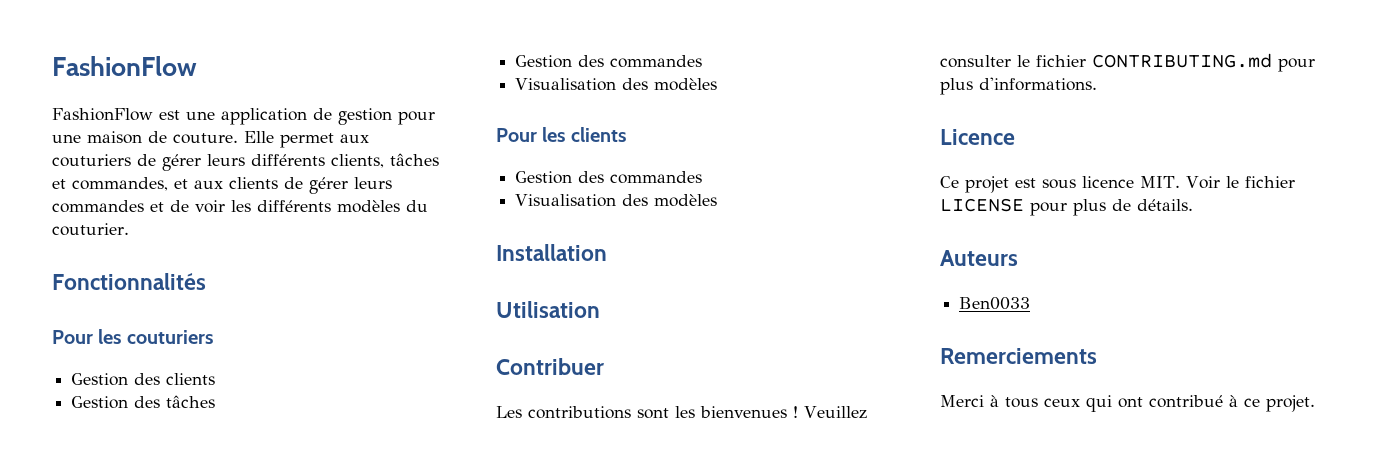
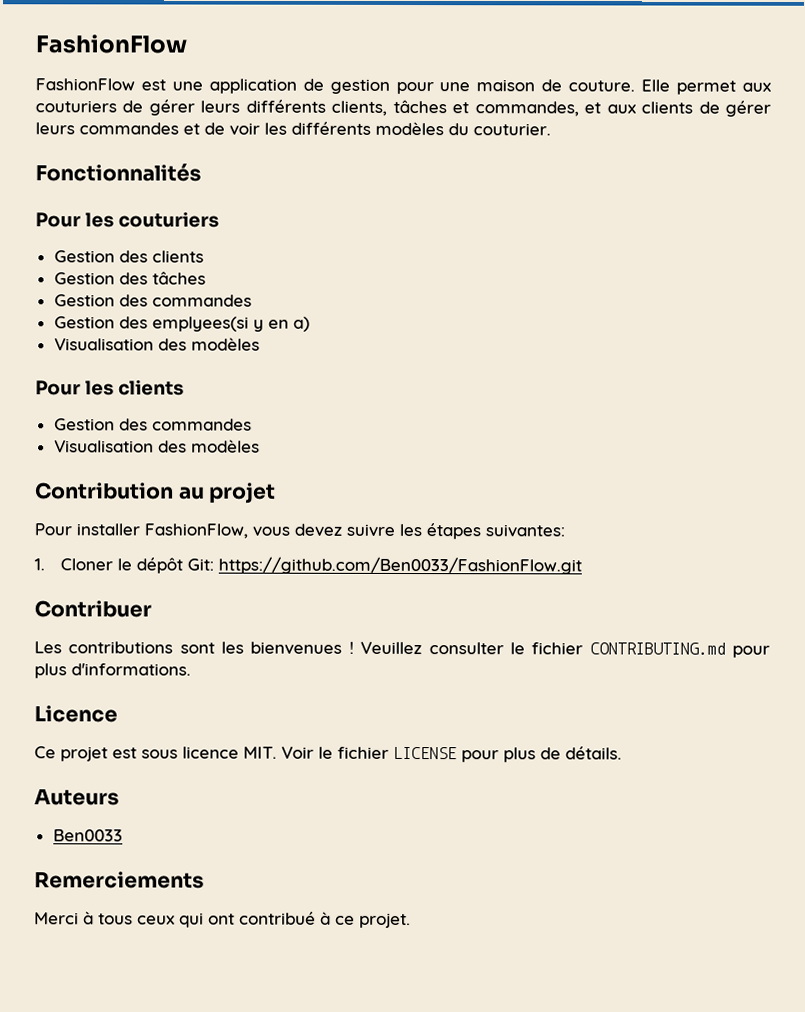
+ Gestion des emplyees(si y en a)
- Installation
- Utilisation
+ Contribution au projet
+ Pour installer FashionFlow, vous devez suivre les étapes suivantes:
+ 1. Cloner le dépôt Git: https://github.com/Ben0033/FashionFlow.git

